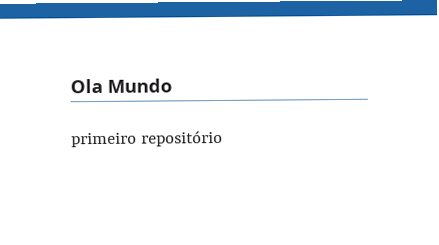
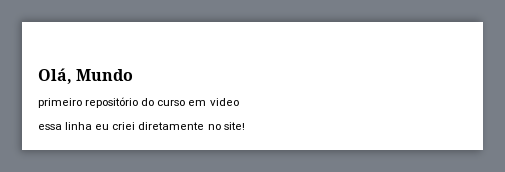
- Ola Mundo
+ Olá, Mundo
- primeiro repositório
+ primeiro repositório do curso em video
+ essa linha eu criei diretamente no site!

